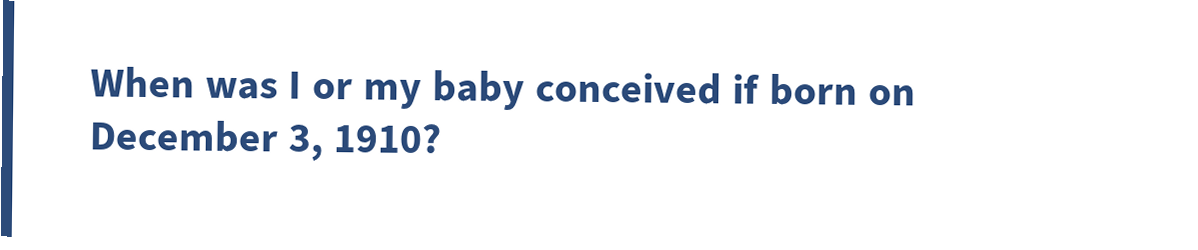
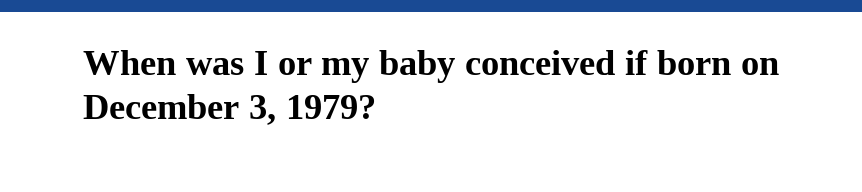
- When was I or my baby conceived if born on December 3, 1910?
+ When was I or my baby conceived if born on December 3, 1979?

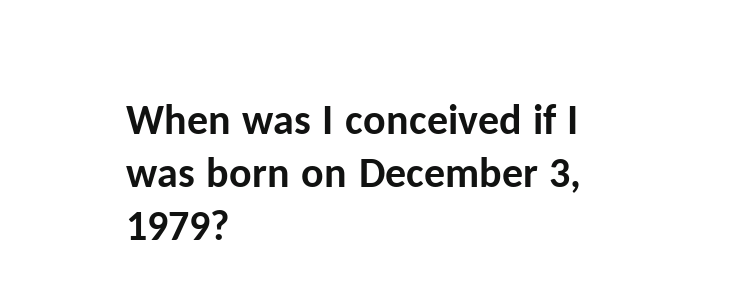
- When was I or my baby conceived if born on December 3, 1979?
+ When was I conceived if I was born on December 3, 1979?

